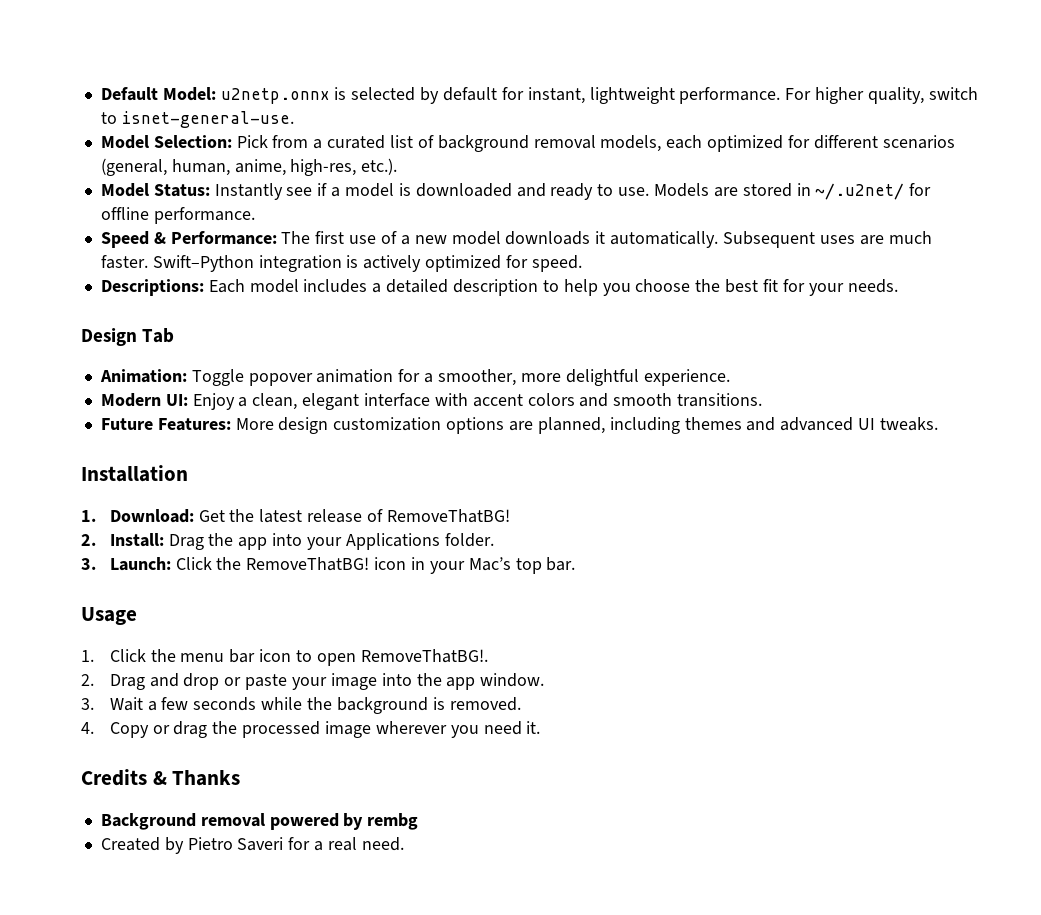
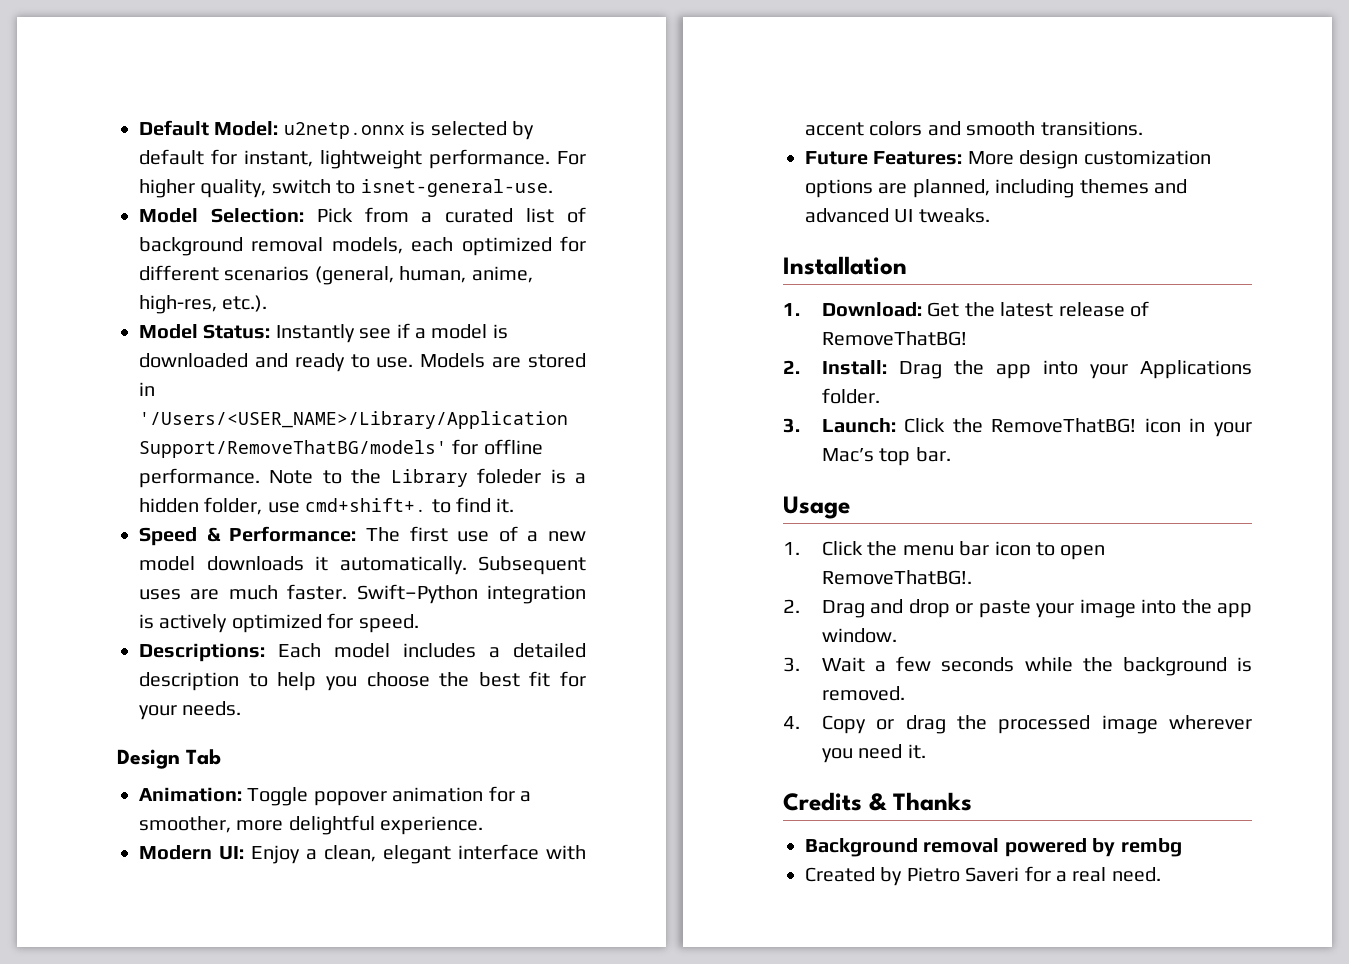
- Models are stored in ~/.u2net/ for offline performance.
+ Models are stored in '/Users/<USER_NAME>/Library/Application Support/RemoveThatBG/models' for offline performance. Note to the Library foleder is a hidden folder, use cmd+shift+. to find it.

